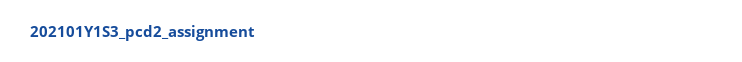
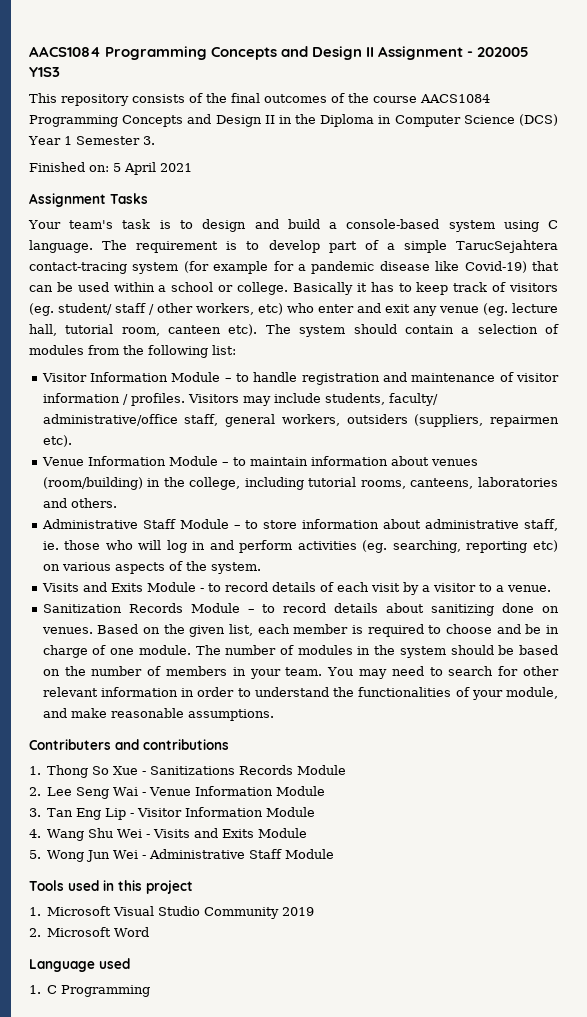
- 202101Y1S3_pcd2_assignment
+ AACS1084 Programming Concepts and Design II Assignment - 202005 Y1S3
+ This repository consists of the final outcomes of the course AACS1084 Programming Concepts and Design II in the Diploma in Computer Science (DCS) Year 1 Semester 3.
+ Finished on: 5 April 2021
+ Assignment Tasks
+ Your team's task is to design and build a console-based system using C language. The requirement is to develop part of a simple TarucSejahtera contact-tracing system (for example for a pandemic disease like Covid-19) that can be used within a school or college. Basically it has to keep track of visitors (eg. student/ staff / other workers, etc) who enter and exit any venue (eg. lecture hall, tutorial room, canteen etc). The system should contain a selection of modules from the following list:
+ Visitor Information Module – to handle registration and maintenance of visitor information / profiles. Visitors may include students, faculty/ administrative/office staff, general workers, outsiders (suppliers, repairmen etc).
+ Venue Information Module – to maintain information about venues (room/building) in the college, including tutorial rooms, canteens, laboratories and others.
+ Administrative Staff Module – to store information about administrative staff, ie. those who will log in and perform activities (eg. searching, reporting etc) on various aspects of the system.
+ Visits and Exits Module - to record details of each visit by a visitor to a venue.
+ Sanitization Records Module – to record details about sanitizing done on venues. Based on the given list, each member is required to choose and be in charge of one module. The number of modules in the system should be based on the number of members in your team. You may need to search for other relevant information in order to understand the functionalities of your module, and make reasonable assumptions.
+ Contributers and contributions
+ 1. Thong So Xue - Sanitizations Records Module
+ 2. Lee Seng Wai - Venue Information Module
+ 3. Tan Eng Lip - Visitor Information Module
+ 4. Wang Shu Wei - Visits and Exits Module
+ 5. Wong Jun Wei - Administrative Staff Module
+ Tools used in this project
+ 1. Microsoft Visual Studio Community 2019
+ 2. Microsoft Word
+ Language used
+ 1. C Programming

